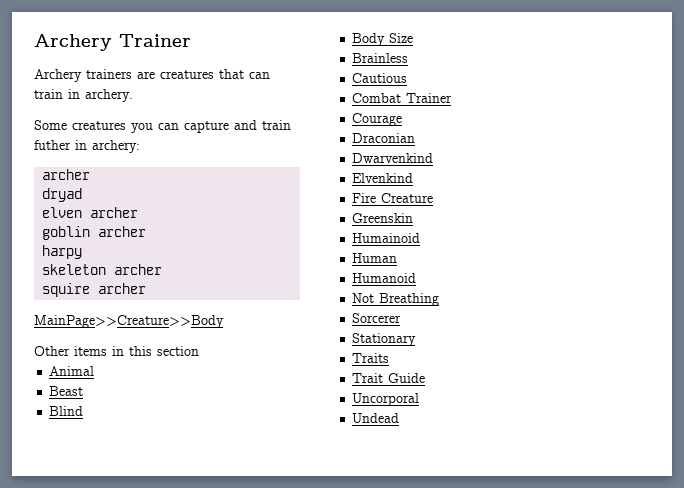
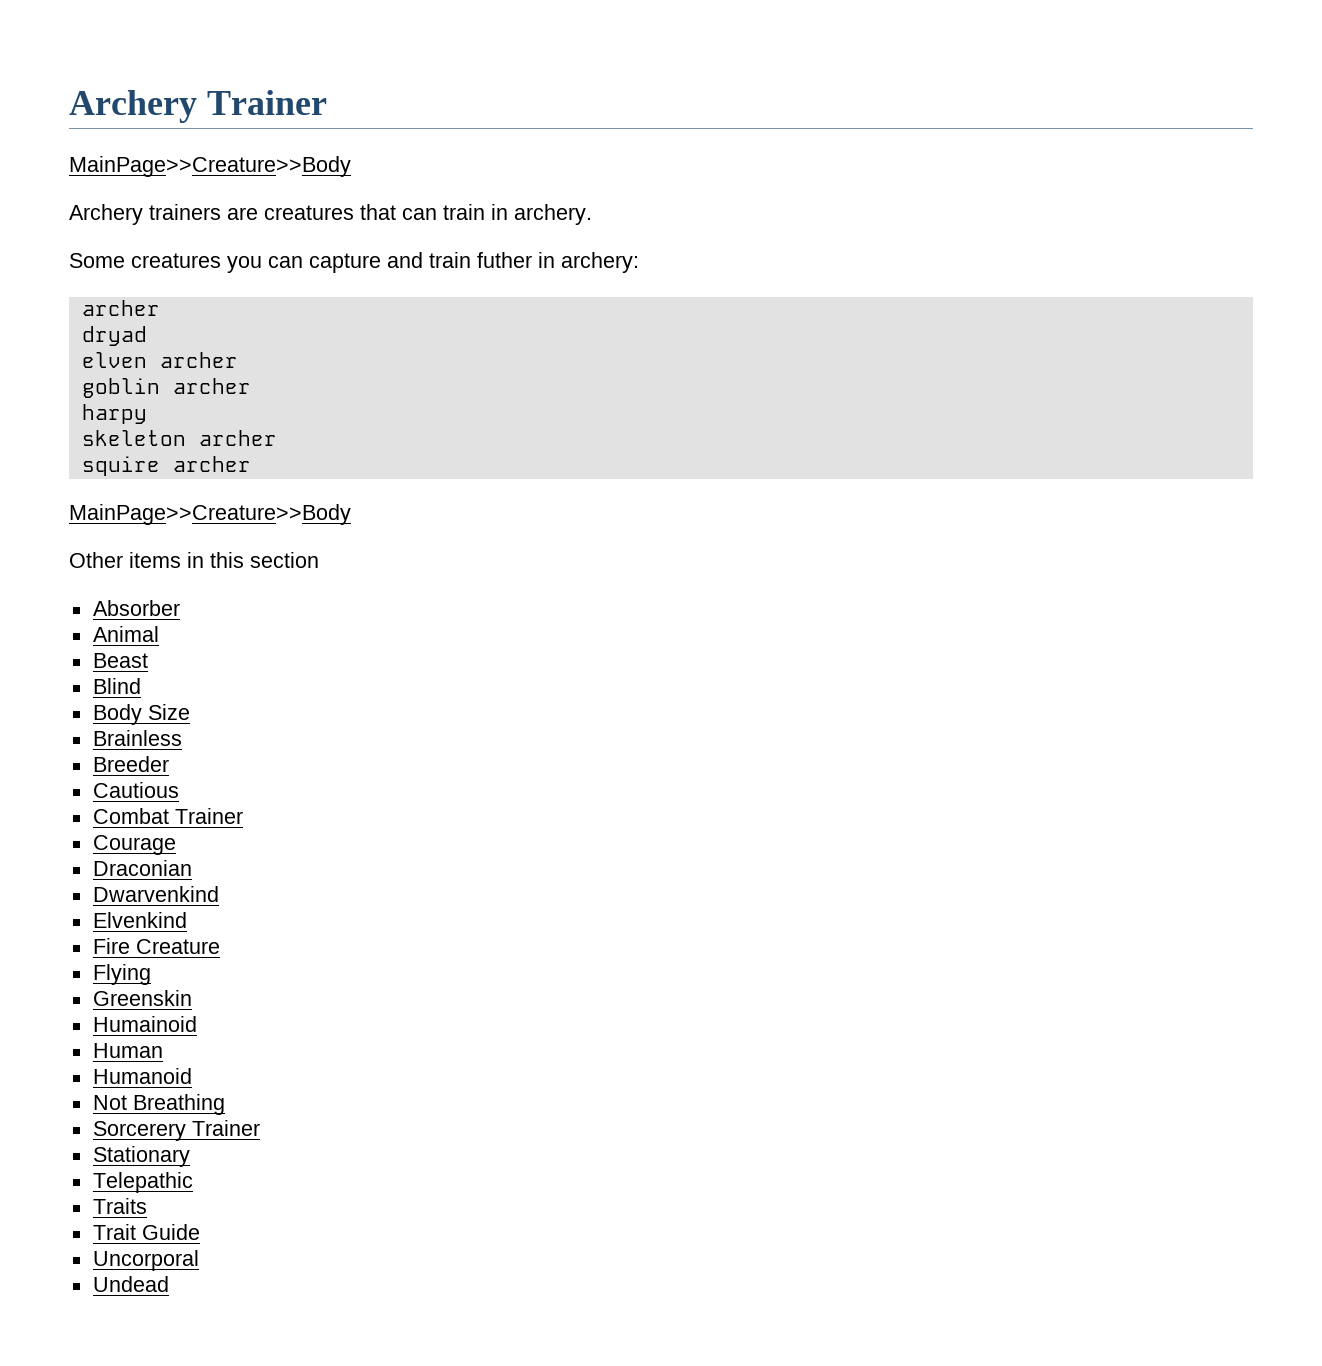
  Archery Trainer
+ MainPage>>Creature>>Body
+ Absorber
+ Breeder
+ Flying
- Sorcerer
+ Sorcerery Trainer
+ Telepathic

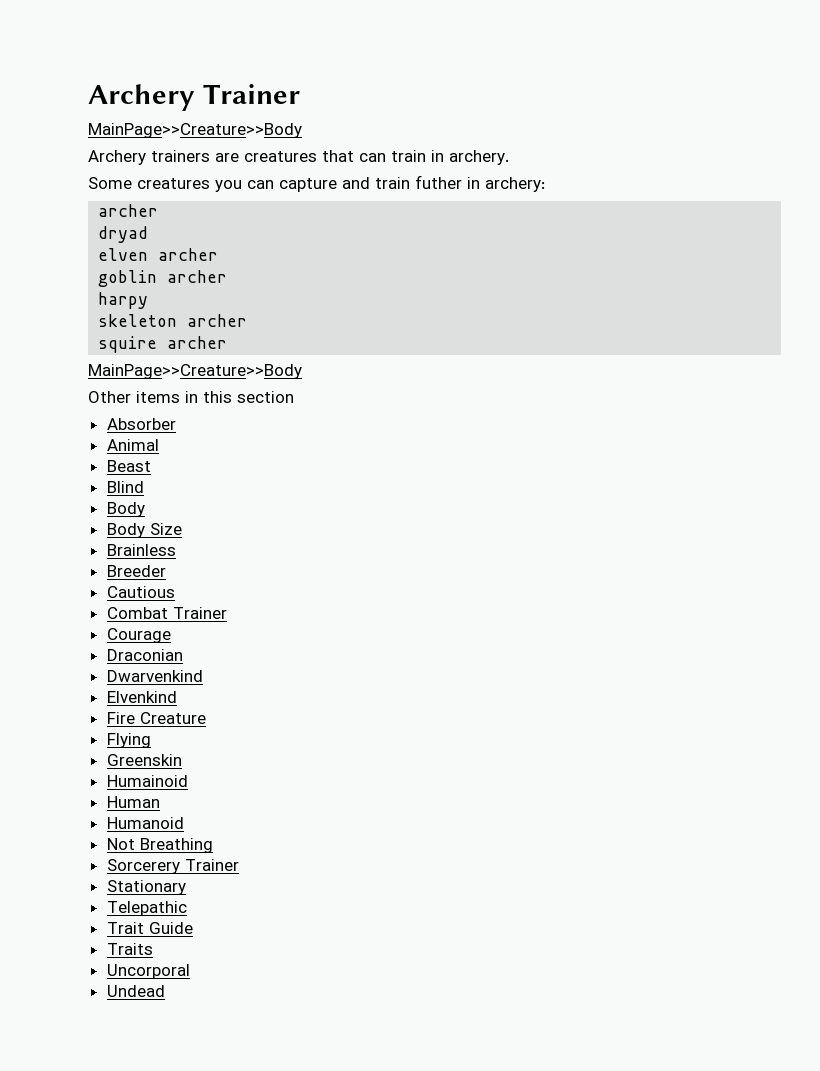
  Blind
+ Body
- Traits
+ Traits

